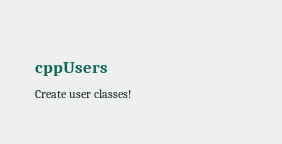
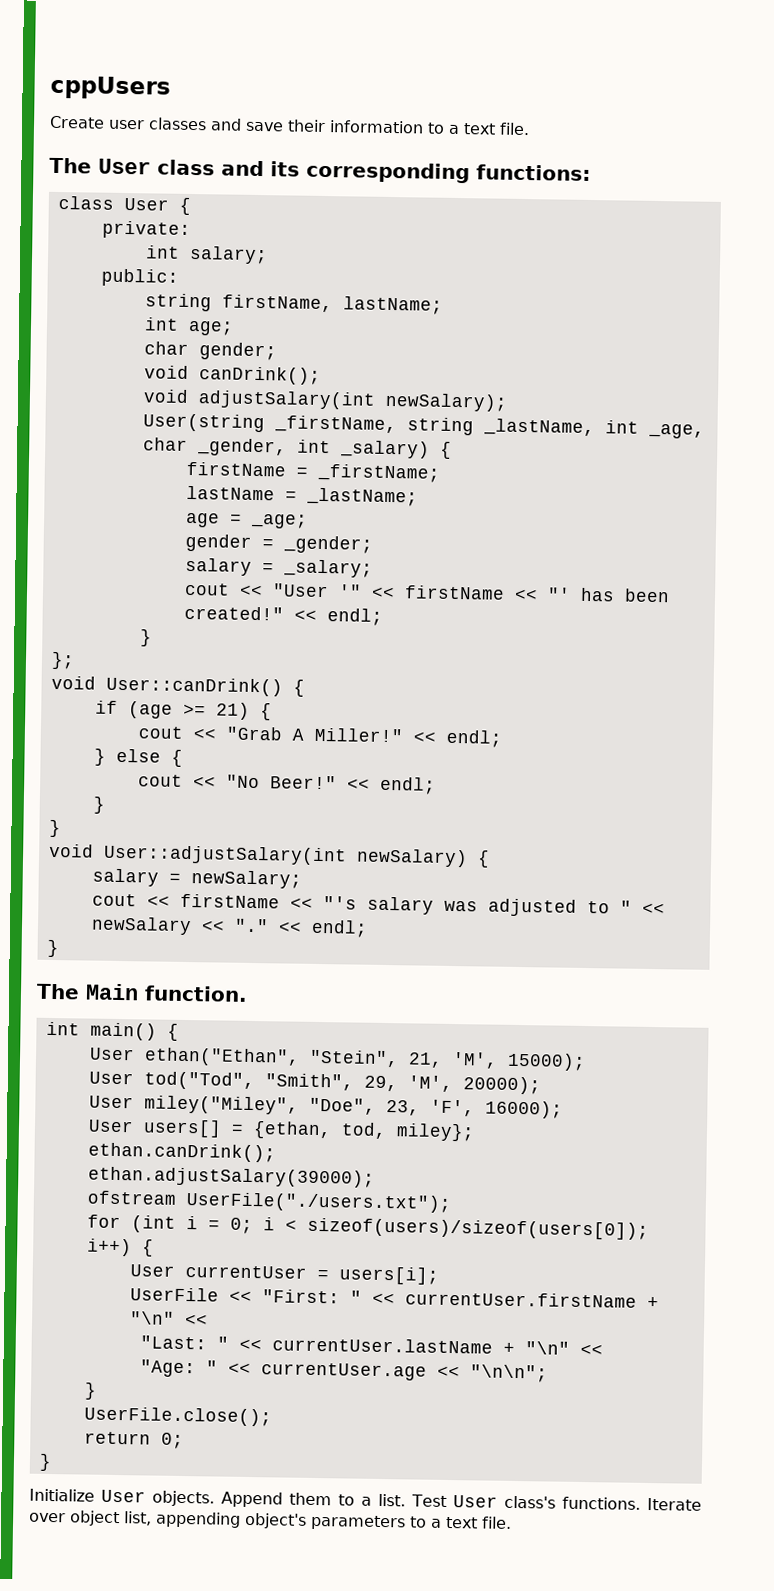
- Create user classes!
+ Create user classes and save their information to a text file.
+ The User class and its corresponding functions:
+ class User {
+ private:
+ int salary;
+ public:
+ string firstName, lastName;
+ int age;
+ char gender;
+ void canDrink();
+ void adjustSalary(int newSalary);
+ User(string _firstName, string _lastName, int _age, char _gender, int _salary) {
+ firstName = _firstName;
+ lastName = _lastName;
+ age = _age;
+ gender = _gender;
+ salary = _salary;
+ cout << "User '" << firstName << "' has been created!" << endl;
+ }
+ };
+ void User::canDrink() {
+ if (age >= 21) {
+ cout << "Grab A Miller!" << endl;
+ } else {
+ cout << "No Beer!" << endl;
+ }
+ }
+ void User::adjustSalary(int newSalary) {
+ salary = newSalary;
+ cout << firstName << "'s salary was adjusted to " << newSalary << "." << endl;
+ }
+ The Main function.
+ int main() {
+ User ethan("Ethan", "Stein", 21, 'M', 15000);
+ User tod("Tod", "Smith", 29, 'M', 20000);
+ User miley("Miley", "Doe", 23, 'F', 16000);
+ User users[] = {ethan, tod, miley};
+ ethan.canDrink();
+ ethan.adjustSalary(39000);
+ ofstream UserFile("./users.txt");
+ for (int i = 0; i < sizeof(users)/sizeof(users[0]); i++) {
+ User currentUser = users[i];
+ UserFile << "First: " << currentUser.firstName + "\n" <<
+ "Last: " << currentUser.lastName + "\n" <<
+ "Age: " << currentUser.age << "\n\n";
+ }
+ UserFile.close();
+ return 0;
+ }
+ Initialize User objects. Append them to a list. Test User class's functions. Iterate over object list, appending object's parameters to a text file.

